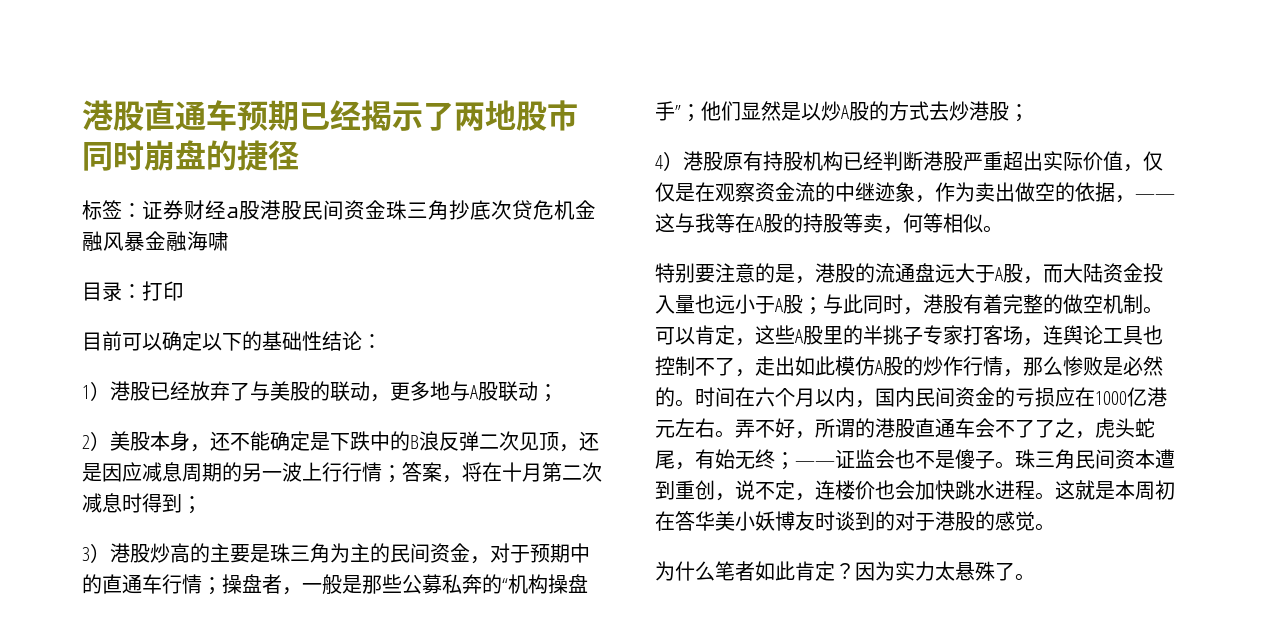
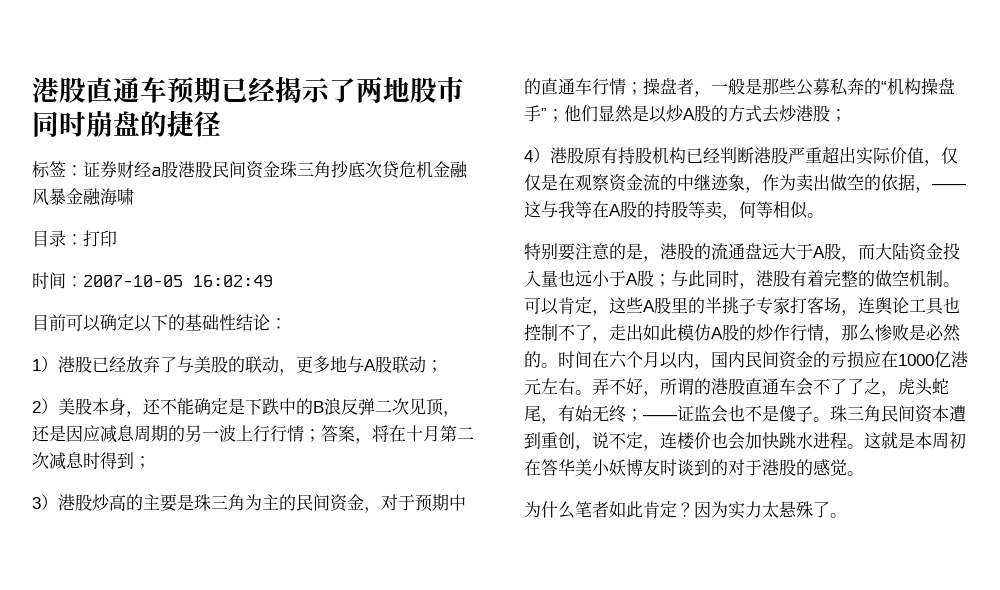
+ 时间：2007-10-05 16:02:49

